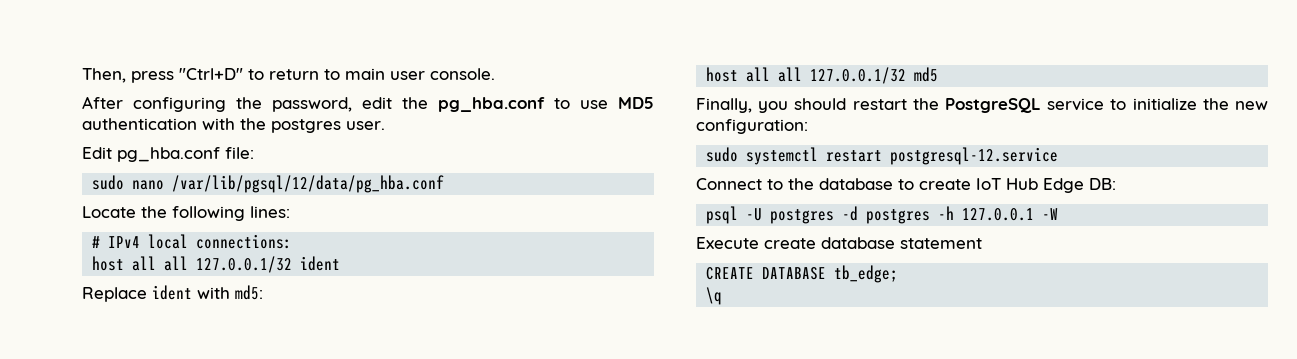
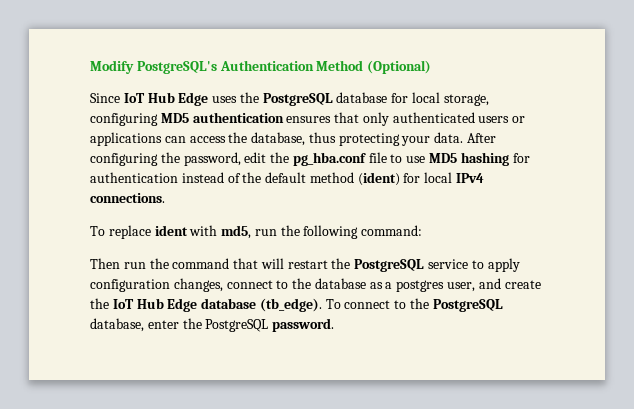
- Then, press "Ctrl+D" to return to main user console.
- After configuring the password, edit the pg_hba.conf to use MD5 authentication with the postgres user.
- Edit pg_hba.conf file:
- sudo nano /var/lib/pgsql/12/data/pg_hba.conf
- Locate the following lines:
- # IPv4 local connections:
- host all all 127.0.0.1/32 ident
- Replace ident with md5:
- host all all 127.0.0.1/32 md5
- Finally, you should restart the PostgreSQL service to initialize the new configuration:
- sudo systemctl restart postgresql-12.service
- Connect to the database to create IoT Hub Edge DB:
- psql -U postgres -d postgres -h 127.0.0.1 -W
- Execute create database statement
- CREATE DATABASE tb_edge;
- \q
+ Modify PostgreSQL's Authentication Method (Optional)
+ Since IoT Hub Edge uses the PostgreSQL database for local storage, configuring MD5 authentication ensures that only authenticated users or applications can access the database, thus protecting your data. After configuring the password, edit the pg_hba.conf file to use MD5 hashing for authentication instead of the default method (ident) for local IPv4 connections.
+ To replace ident with md5, run the following command:
+ Then run the command that will restart the PostgreSQL service to apply configuration changes, connect to the database as a postgres user, and create the IoT Hub Edge database (tb_edge). To connect to the PostgreSQL database, enter the PostgreSQL password.

